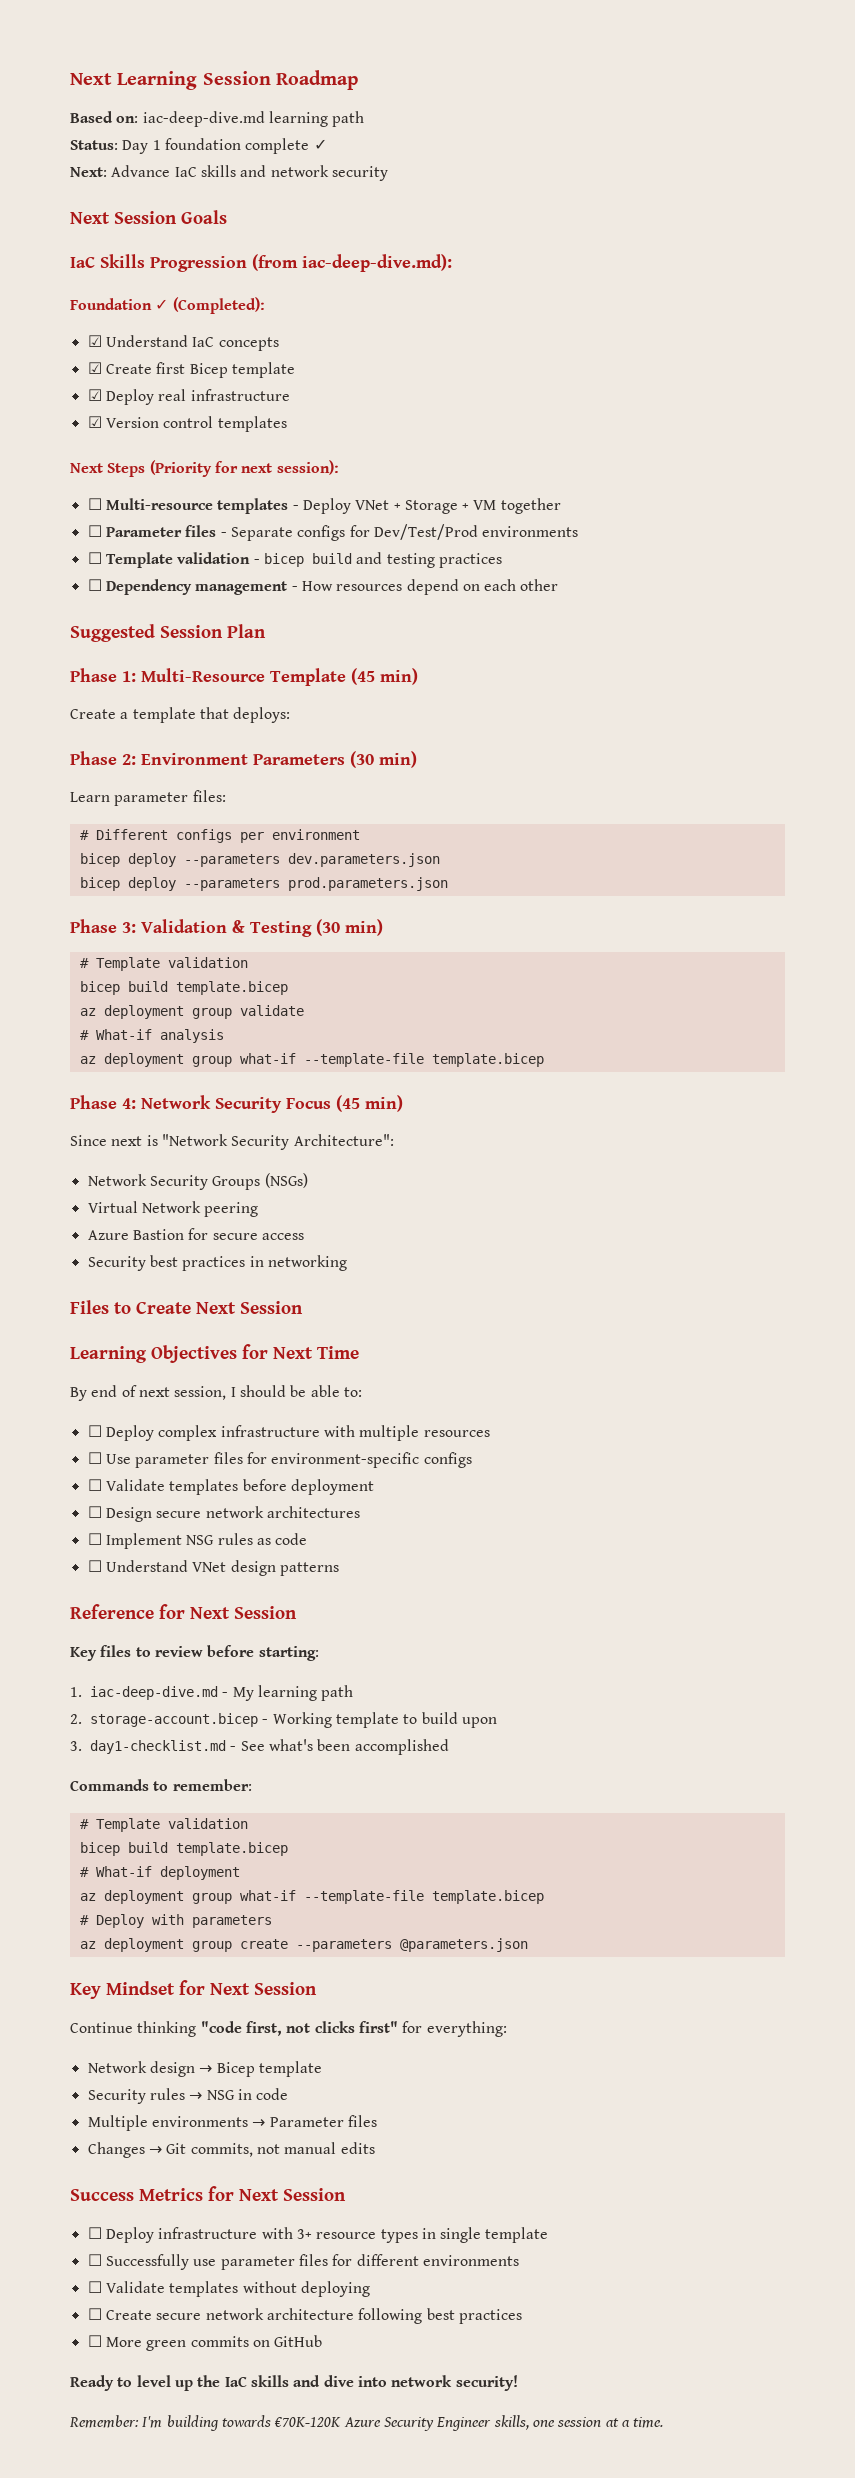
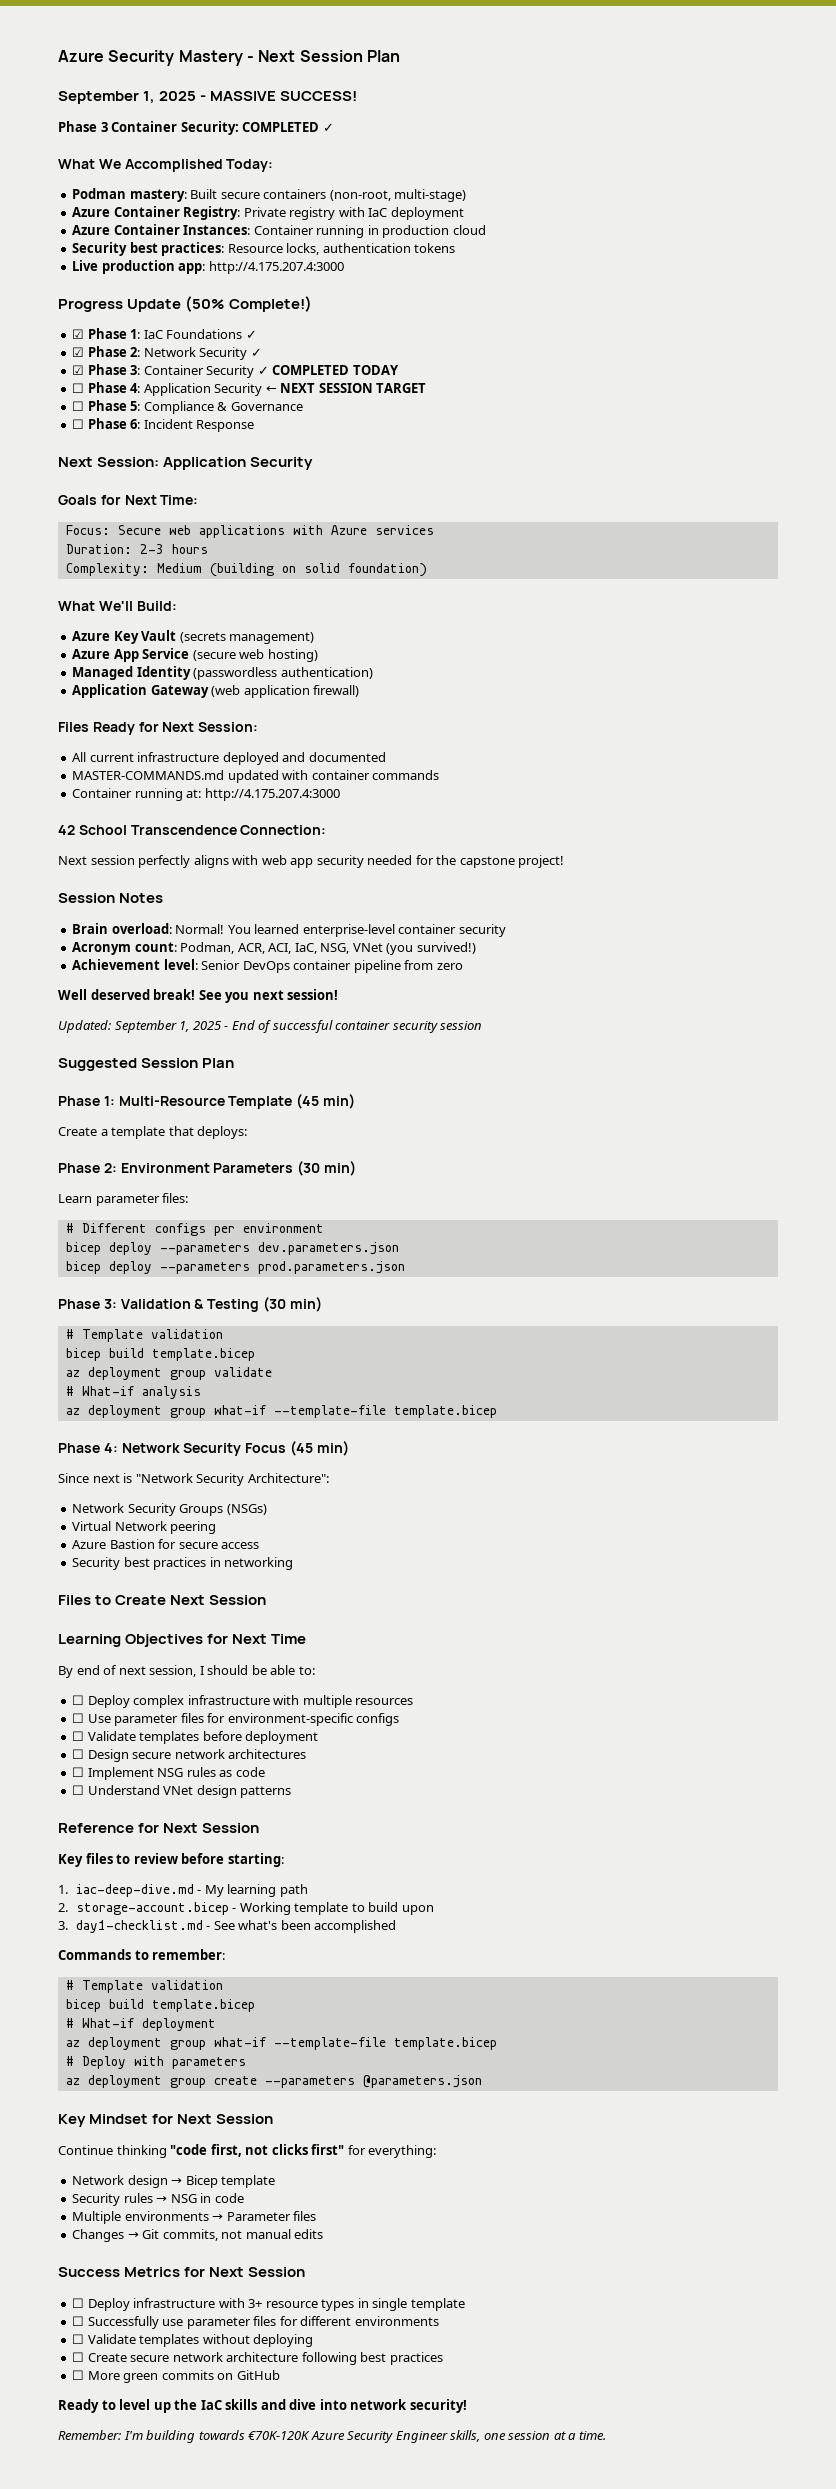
- Next Learning Session Roadmap
- Based on: iac-deep-dive.md learning path
- Status: Day 1 foundation complete ✓
- Next: Advance IaC skills and network security
- Next Session Goals
- IaC Skills Progression (from iac-deep-dive.md):
- Foundation ✓ (Completed):
- ☑ Understand IaC concepts
- ☑ Create first Bicep template
- ☑ Deploy real infrastructure
- ☑ Version control templates
- Next Steps (Priority for next session):
- ☐ Multi-resource templates - Deploy VNet + Storage + VM together
- ☐ Parameter files - Separate configs for Dev/Test/Prod environments
- ☐ Template validation - bicep build and testing practices
- ☐ Dependency management - How resources depend on each other
+ Azure Security Mastery - Next Session Plan
+ September 1, 2025 - MASSIVE SUCCESS!
+ Phase 3 Container Security: COMPLETED ✓
+ What We Accomplished Today:
+ Podman mastery: Built secure containers (non-root, multi-stage)
+ Azure Container Registry: Private registry with IaC deployment
+ Azure Container Instances: Container running in production cloud
+ Security best practices: Resource locks, authentication tokens
+ Live production app: http://4.175.207.4:3000
+ Progress Update (50% Complete!)
+ ☑ Phase 1: IaC Foundations ✓
+ ☑ Phase 2: Network Security ✓
+ ☑ Phase 3: Container Security ✓ COMPLETED TODAY
+ ☐ Phase 4: Application Security ← NEXT SESSION TARGET
+ ☐ Phase 5: Compliance & Governance
+ ☐ Phase 6: Incident Response
+ Next Session: Application Security
+ Goals for Next Time:
+ Focus: Secure web applications with Azure services
+ Duration: 2-3 hours
+ Complexity: Medium (building on solid foundation)
+ What We'll Build:
+ Azure Key Vault (secrets management)
+ Azure App Service (secure web hosting)
+ Managed Identity (passwordless authentication)
+ Application Gateway (web application firewall)
+ Files Ready for Next Session:
+ All current infrastructure deployed and documented
+ MASTER-COMMANDS.md updated with container commands
+ Container running at: http://4.175.207.4:3000
+ 42 School Transcendence Connection:
+ Next session perfectly aligns with web app security needed for the capstone project!
+ Session Notes
+ Brain overload: Normal! You learned enterprise-level container security
+ Acronym count: Podman, ACR, ACI, IaC, NSG, VNet (you survived!)
+ Achievement level: Senior DevOps container pipeline from zero
+ Well deserved break! See you next session!
+ Updated: September 1, 2025 - End of successful container security session

